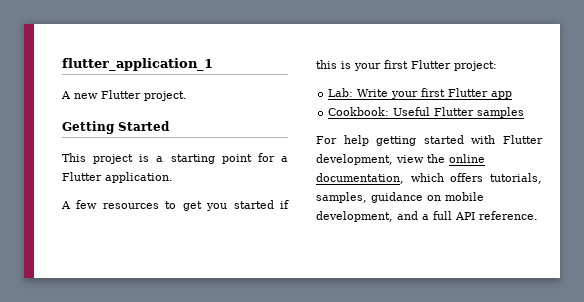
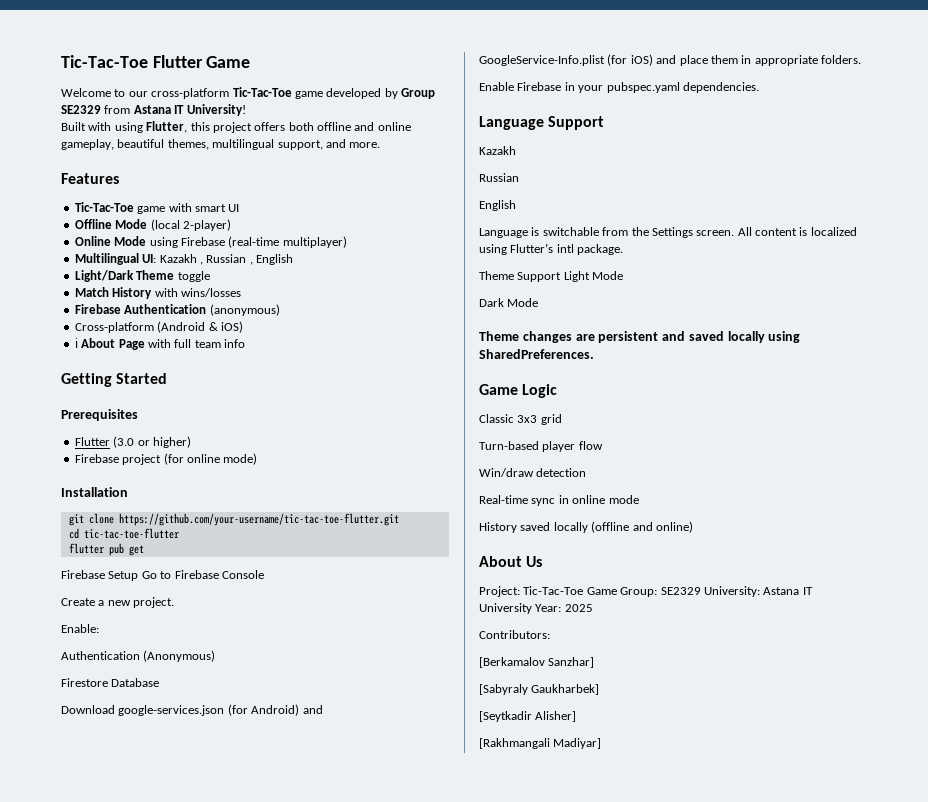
- flutter_application_1
- A new Flutter project.
+ Tic-Tac-Toe Flutter Game
+ Welcome to our cross-platform Tic-Tac-Toe game developed by Group SE2329 from Astana IT University!
+ Built with using Flutter, this project offers both offline and online gameplay, beautiful themes, multilingual support, and more.
+ Features
+ Tic-Tac-Toe game with smart UI
+ Offline Mode (local 2-player)
+ Online Mode using Firebase (real-time multiplayer)
+ Multilingual UI: Kazakh , Russian , English
+ Light/Dark Theme toggle
+ Match History with wins/losses
+ Firebase Authentication (anonymous)
+ Cross-platform (Android & iOS)
+ ℹ About Page with full team info
  Getting Started
- This project is a starting point for a Flutter application.
- A few resources to get you started if this is your first Flutter project:
- Lab: Write your first Flutter app
- Cookbook: Useful Flutter samples
- For help getting started with Flutter development, view the online documentation, which offers tutorials, samples, guidance on mobile development, and a full API reference.
+ Prerequisites
+ Flutter (3.0 or higher)
+ Firebase project (for online mode)
+ Installation
+ git clone https://github.com/your-username/tic-tac-toe-flutter.git
+ cd tic-tac-toe-flutter
+ flutter pub get
+ Firebase Setup Go to Firebase Console
+ Create a new project.
+ Enable:
+ Authentication (Anonymous)
+ Firestore Database
+ Download google-services.json (for Android) and GoogleService-Info.plist (for iOS) and place them in appropriate folders.
+ Enable Firebase in your pubspec.yaml dependencies.
+ Language Support
+ Kazakh
+ Russian
+ English
+ Language is switchable from the Settings screen. All content is localized using Flutter’s intl package.
+ Theme Support Light Mode
+ Dark Mode
+ Theme changes are persistent and saved locally using SharedPreferences.
+ Game Logic
+ Classic 3x3 grid
+ Turn-based player flow
+ Win/draw detection
+ Real-time sync in online mode
+ History saved locally (offline and online)
+ About Us
+ Project: Tic-Tac-Toe Game Group: SE2329 University: Astana IT University Year: 2025
+ Contributors:
+ [Berkamalov Sanzhar]
+ [Sabyraly Gaukharbek]
+ [Seytkadir Alisher]
+ [Rakhmangali Madiyar]

